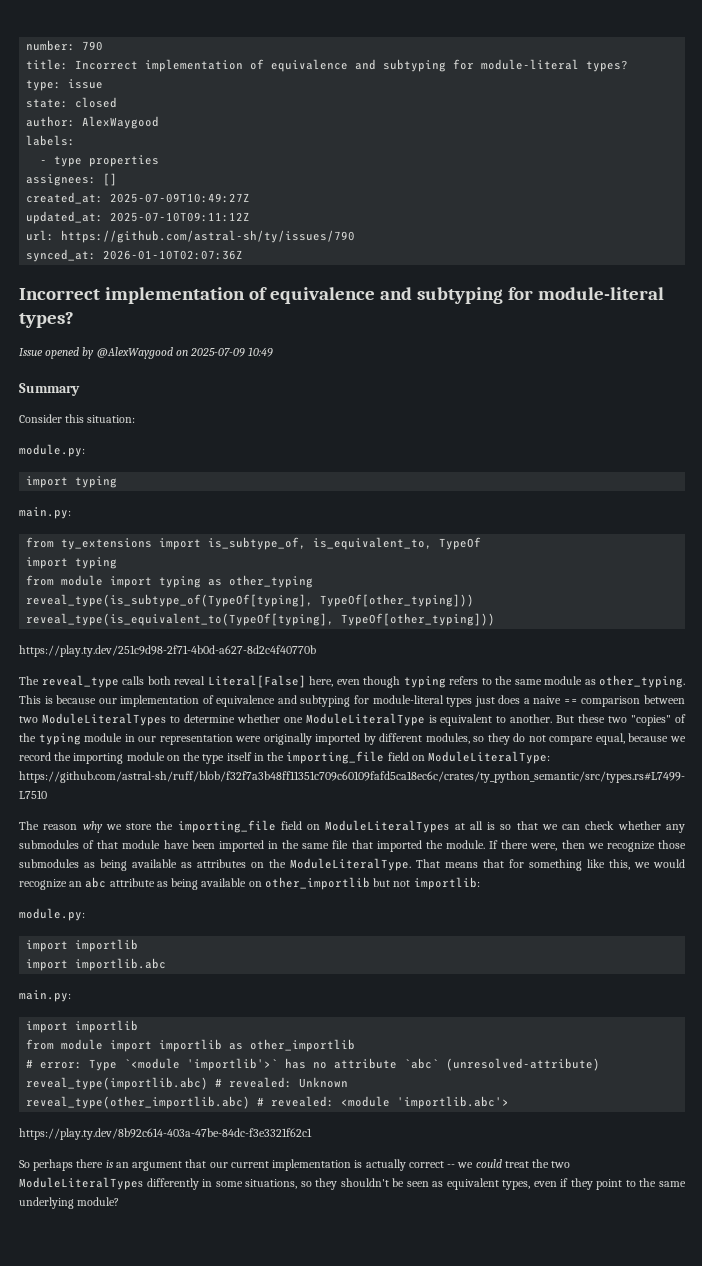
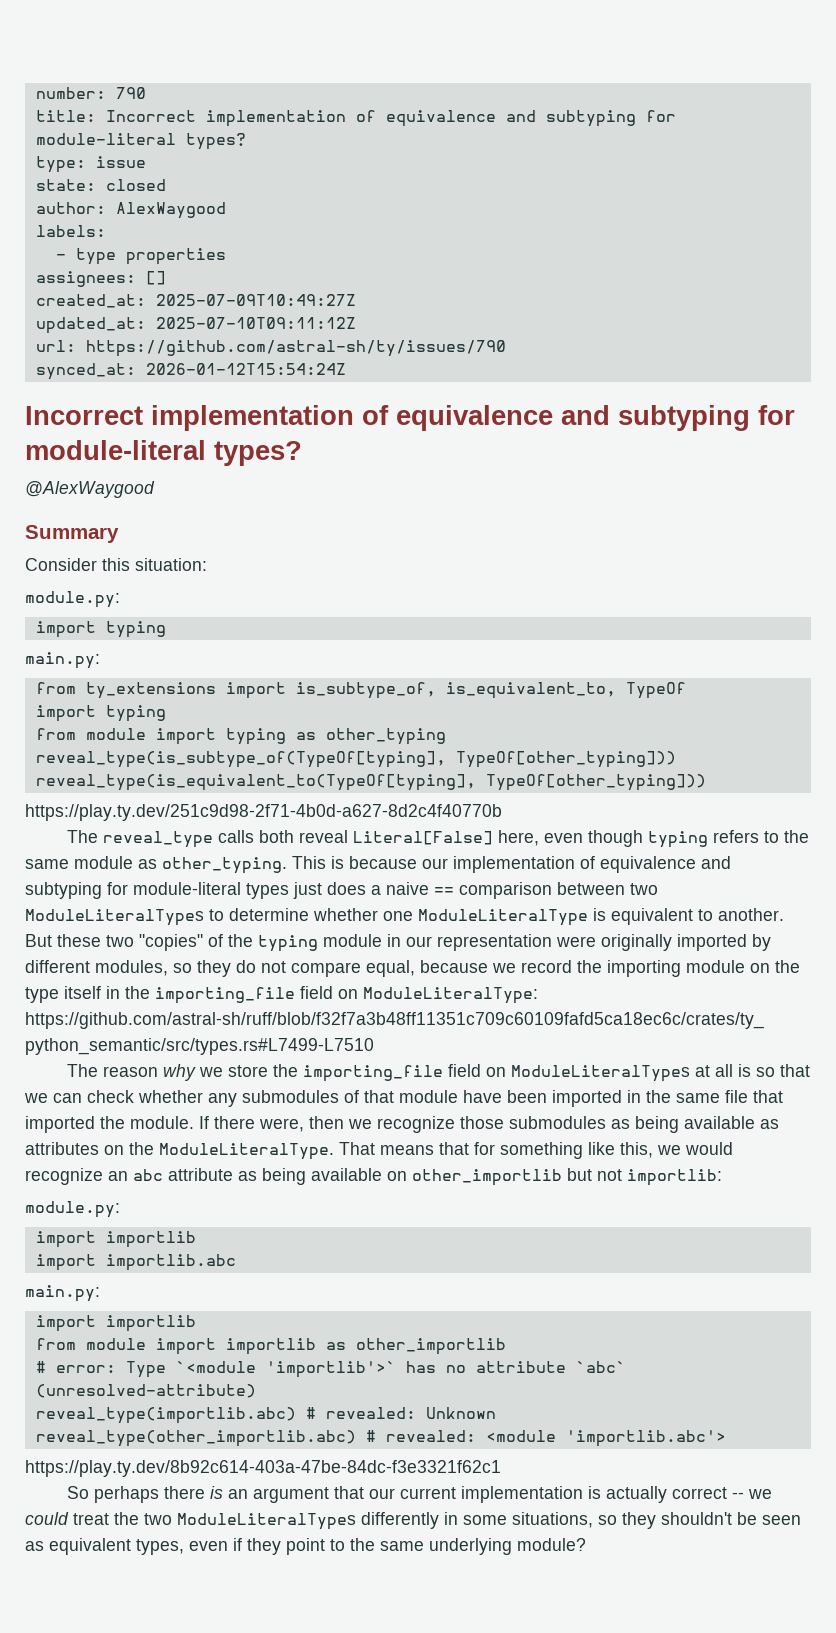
- synced_at: 2026-01-10T02:07:36Z
+ synced_at: 2026-01-12T15:54:24Z
  Incorrect implementation of equivalence and subtyping for module-literal types?
- Issue opened by @AlexWaygood on 2025-07-09 10:49
+ @AlexWaygood

